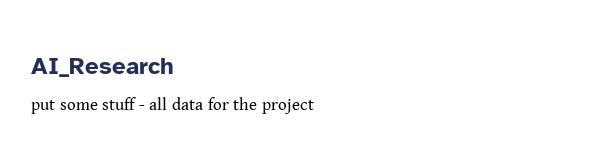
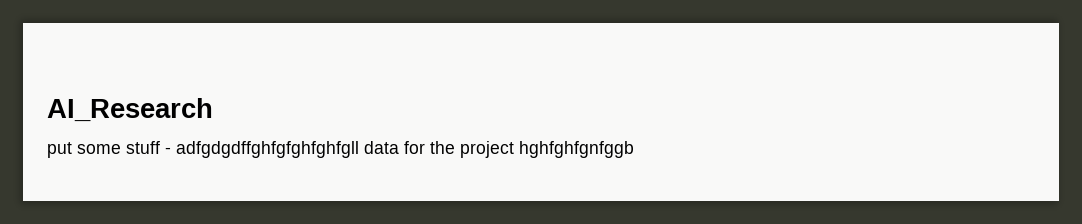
- put some stuff - all data for the project
+ put some stuff - adfgdgdffghfgfghfghfgll data for the project hghfghfgnfggb

